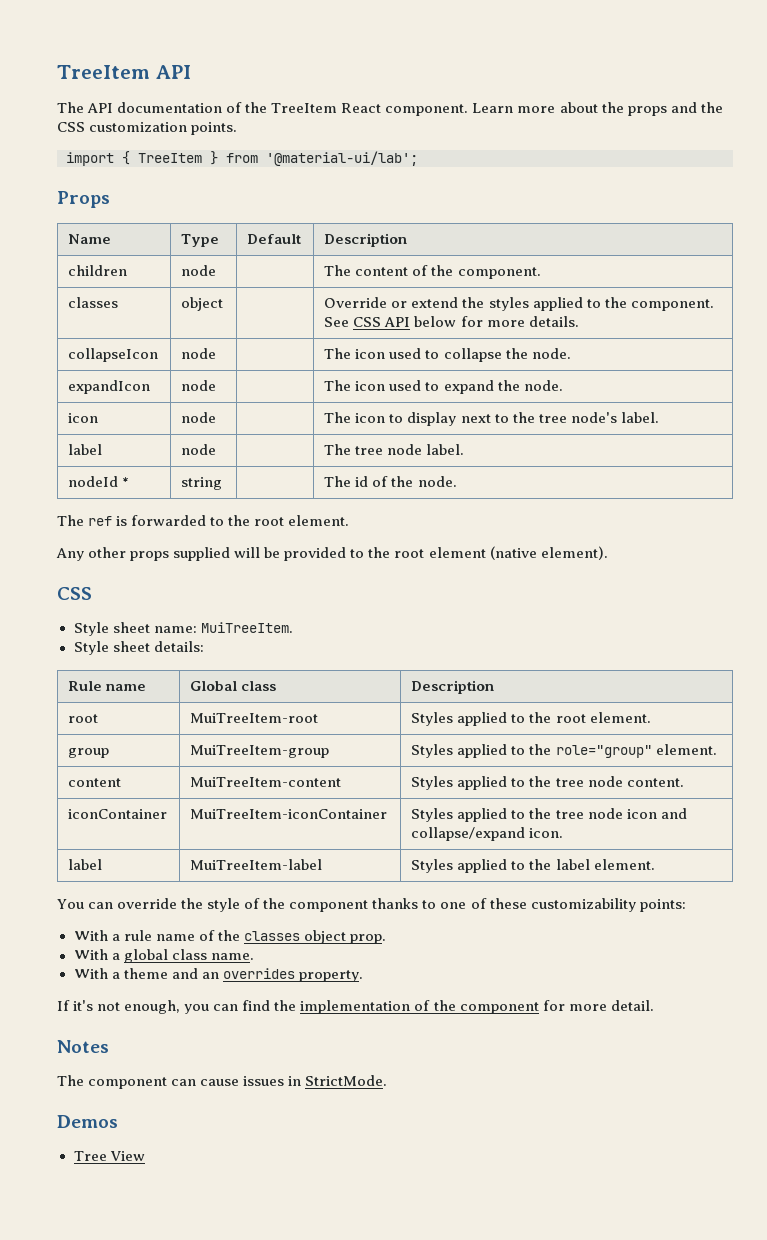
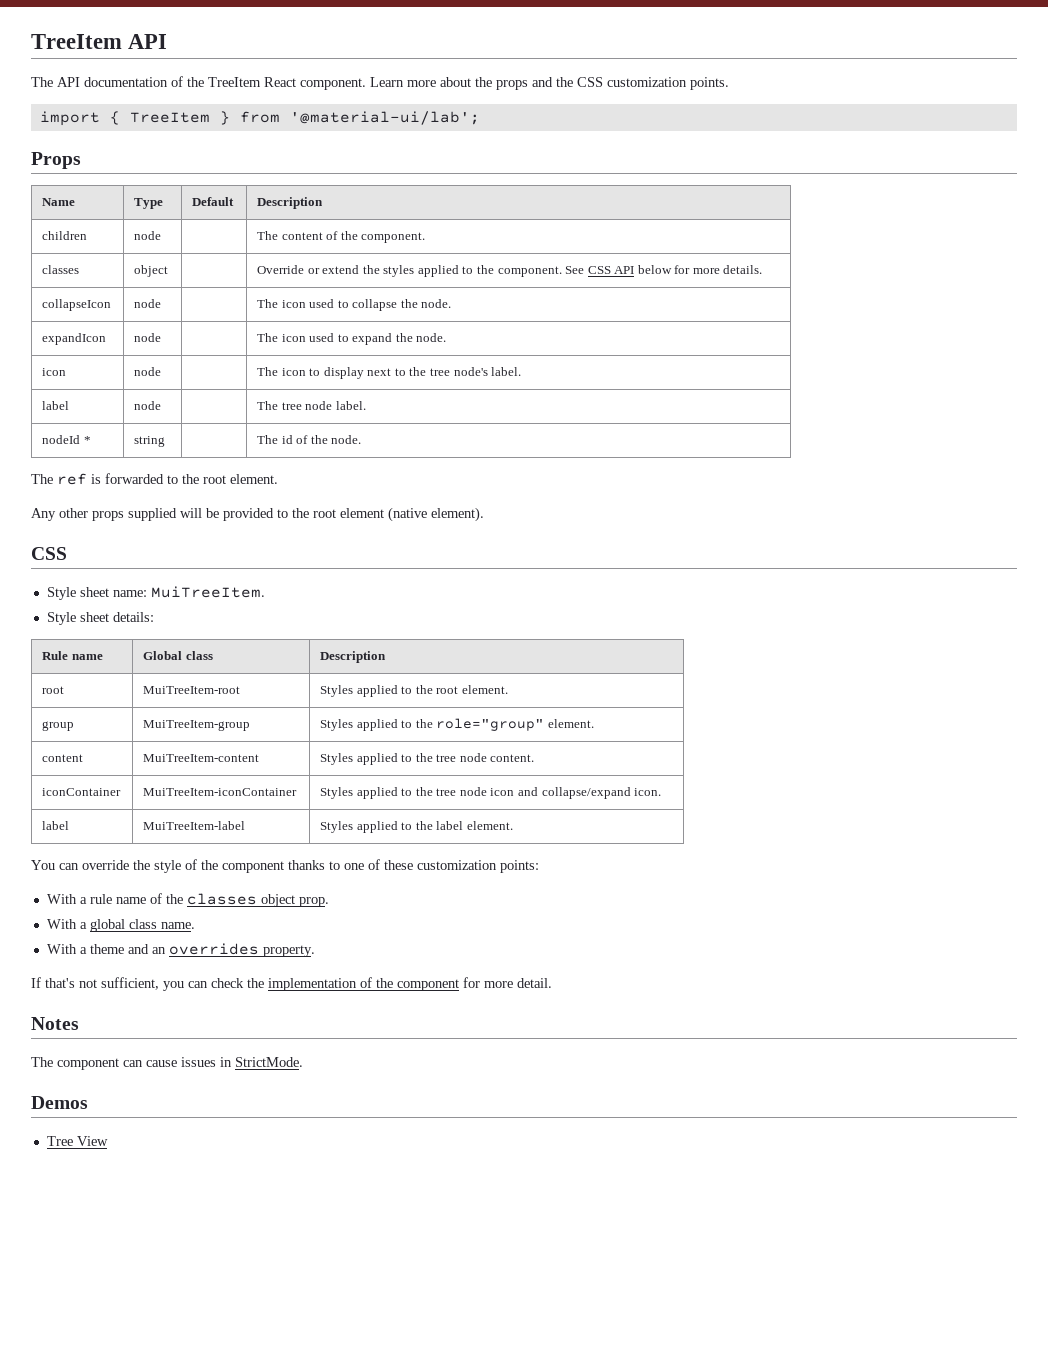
- You can override the style of the component thanks to one of these customizability points:
+ You can override the style of the component thanks to one of these customization points:
- If it's not enough, you can find the implementation of the component for more detail.
+ If that's not sufficient, you can check the implementation of the component for more detail.

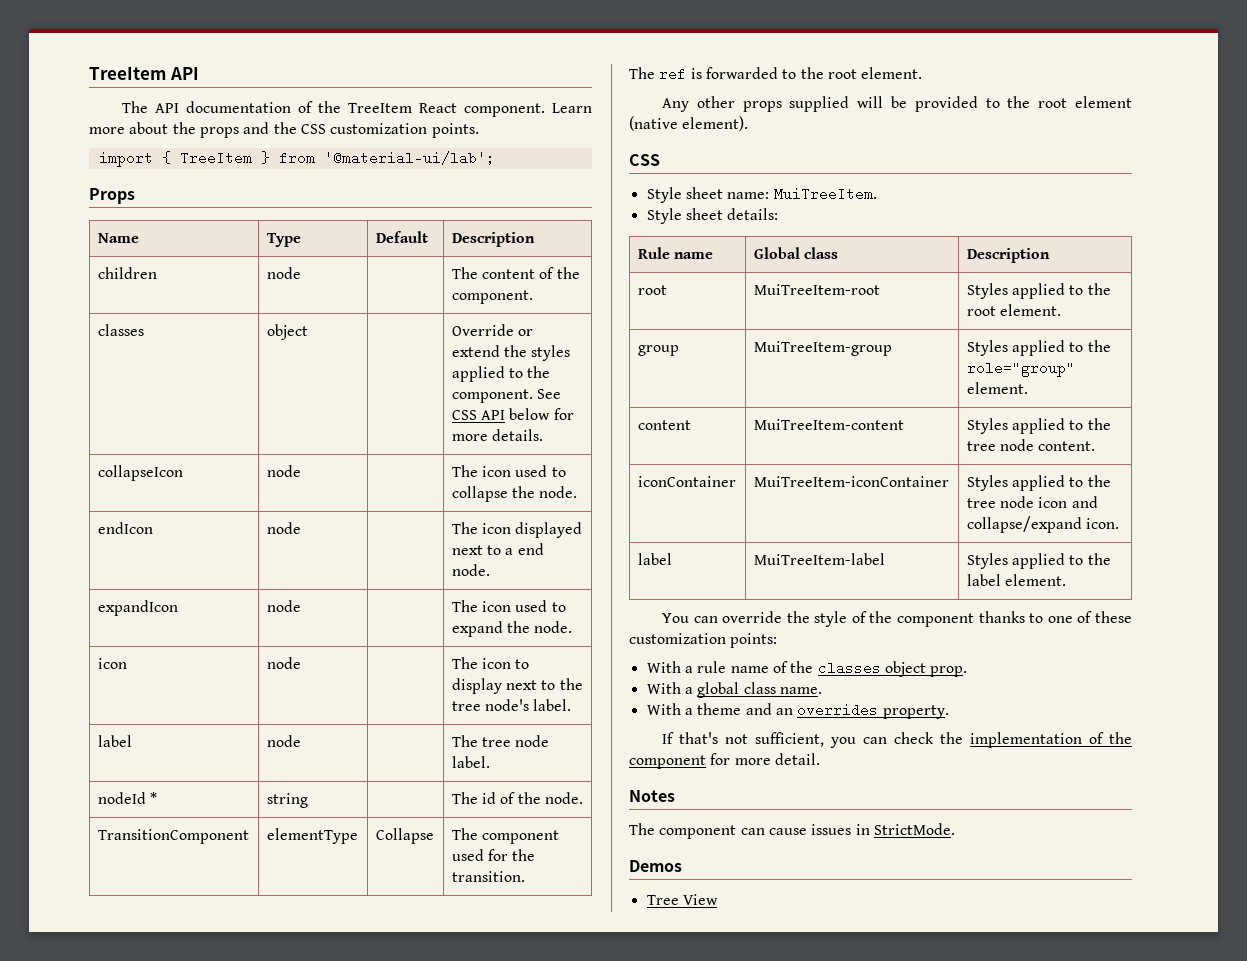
+ endIcon | node | | The icon displayed next to a end node.
+ TransitionComponent | elementType | Collapse | The component used for the transition.

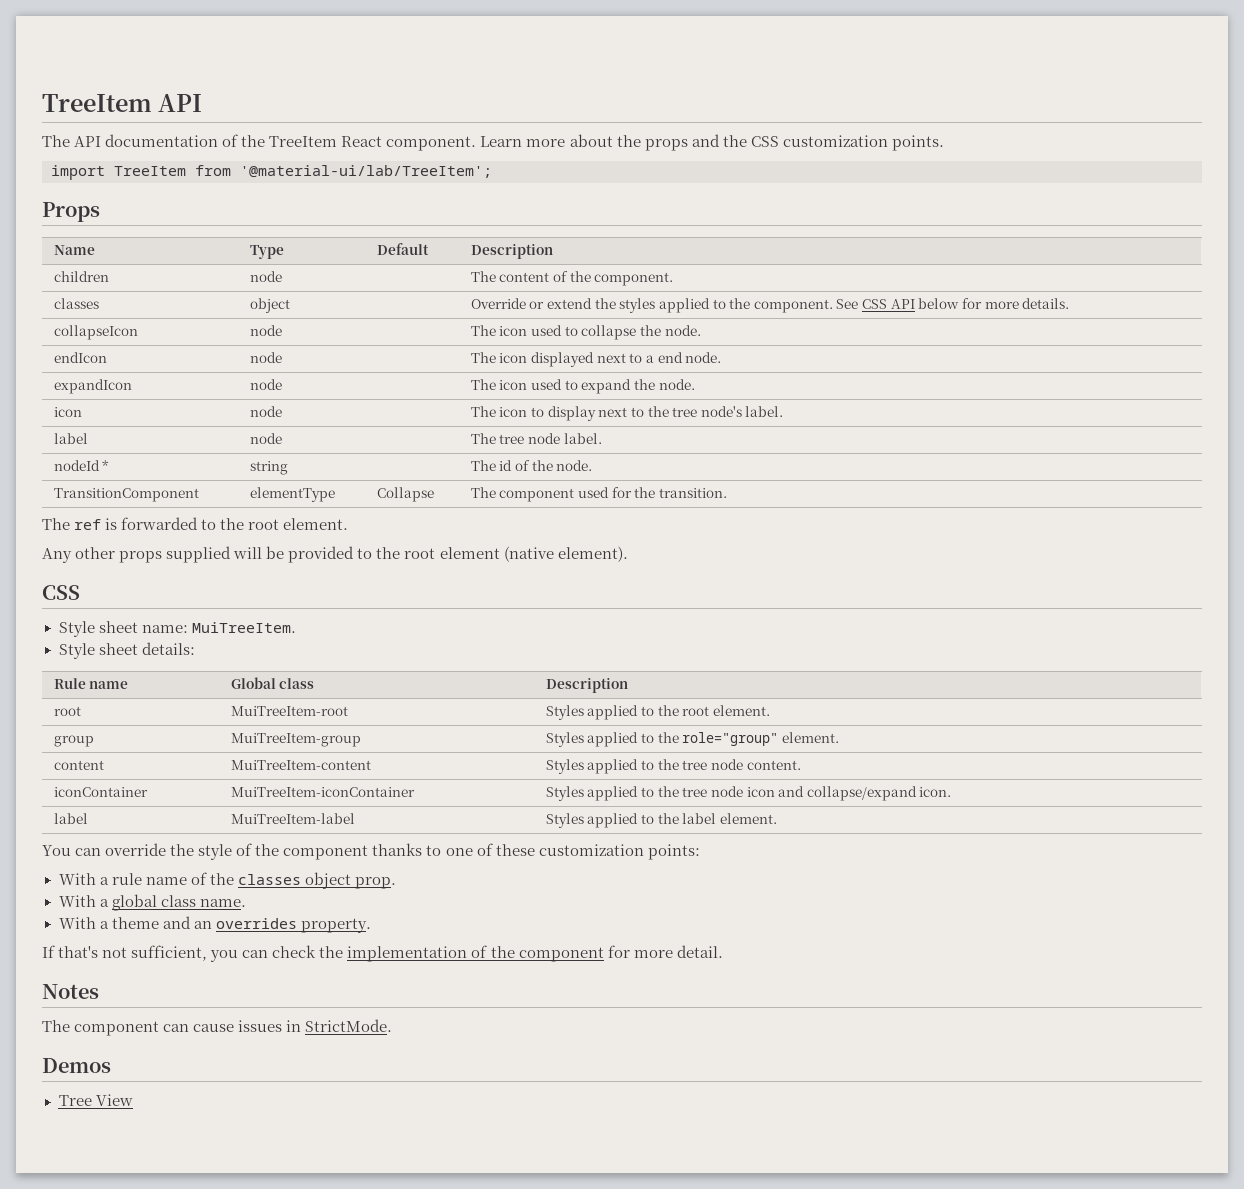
- import { TreeItem } from '@material-ui/lab';
+ import TreeItem from '@material-ui/lab/TreeItem';

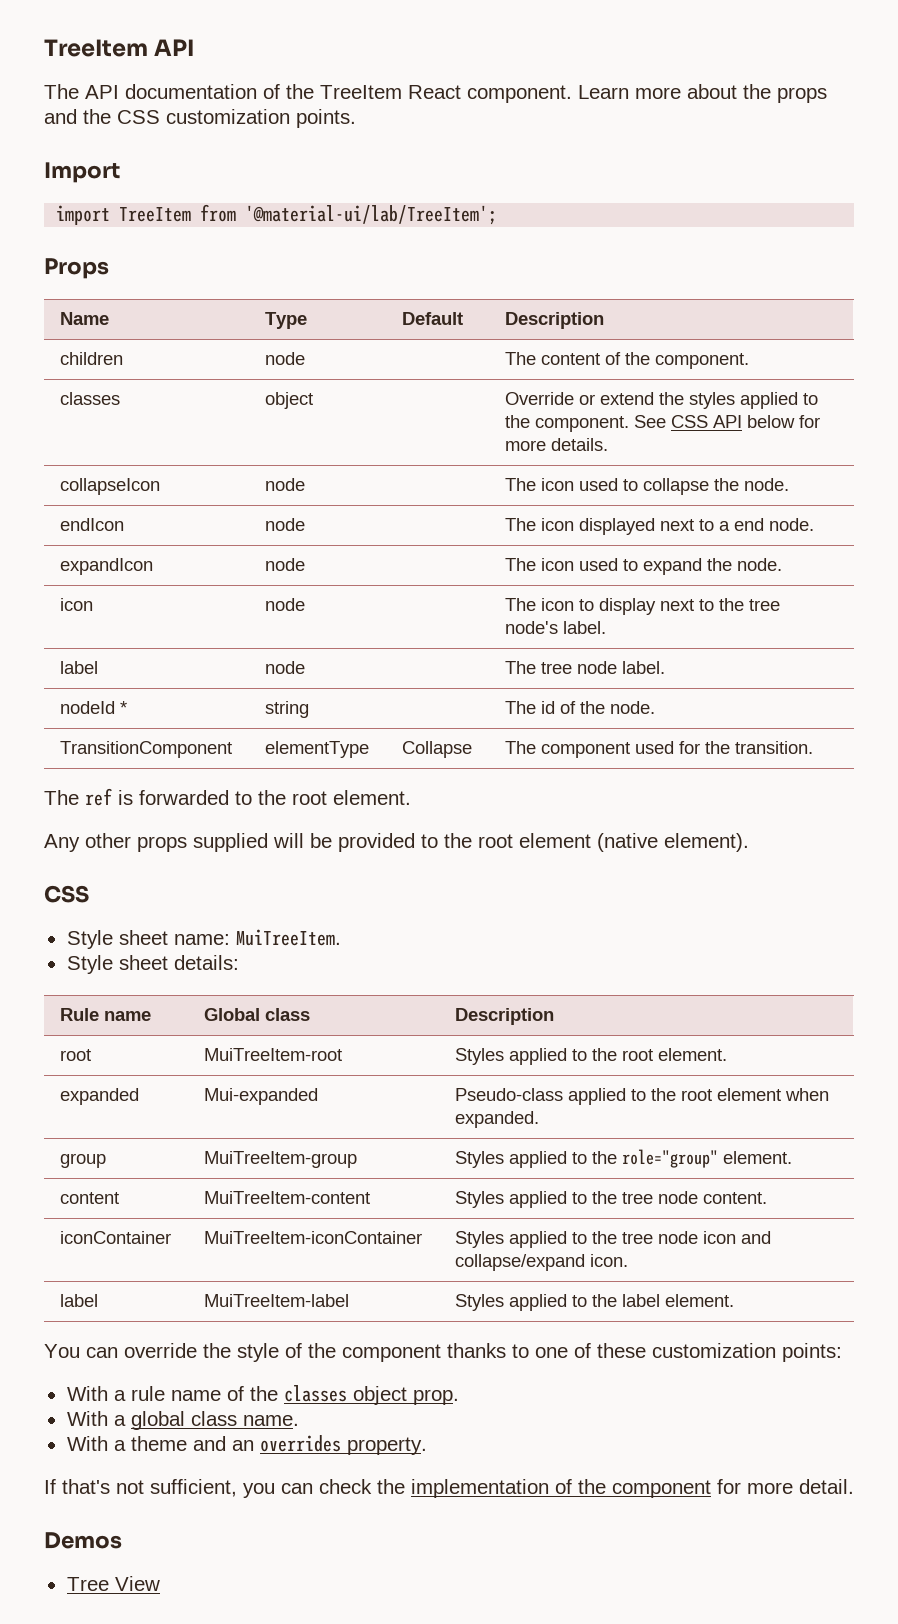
+ Import
+ expanded | Mui-expanded | Pseudo-class applied to the root element when expanded.
- Notes
- The component can cause issues in StrictMode.

